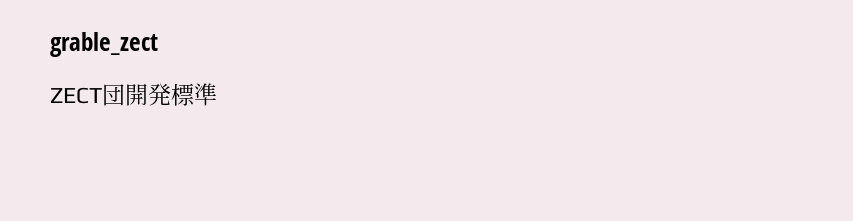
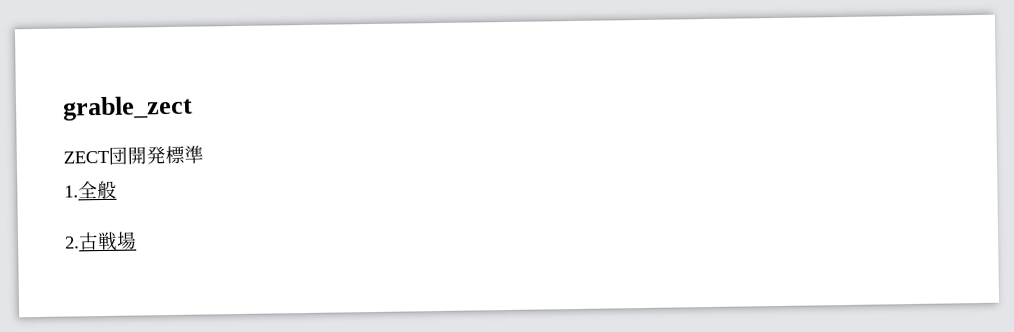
+ 1.全般
+ 2.古戦場

